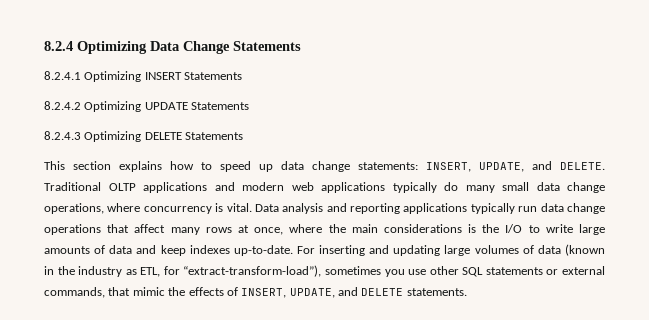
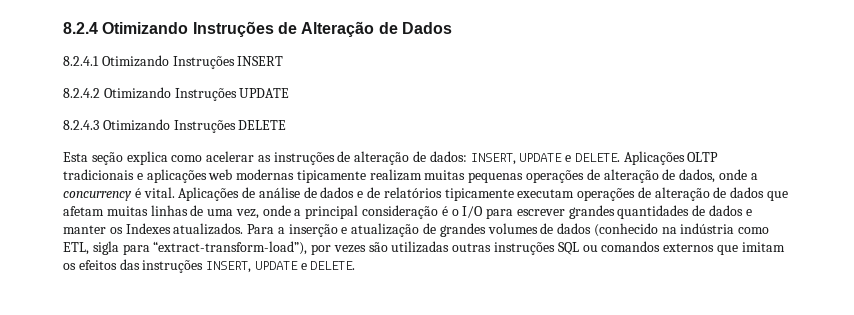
- 8.2.4 Optimizing Data Change Statements
+ 8.2.4 Otimizando Instruções de Alteração de Dados
- 8.2.4.1 Optimizing INSERT Statements
+ 8.2.4.1 Otimizando Instruções INSERT
- 8.2.4.2 Optimizing UPDATE Statements
+ 8.2.4.2 Otimizando Instruções UPDATE
- 8.2.4.3 Optimizing DELETE Statements
- This section explains how to speed up data change statements: INSERT, UPDATE, and DELETE. Traditional OLTP applications and modern web applications typically do many small data change operations, where concurrency is vital. Data analysis and reporting applications typically run data change operations that affect many rows at once, where the main considerations is the I/O to write large amounts of data and keep indexes up-to-date. For inserting and updating large volumes of data (known in the industry as ETL, for “extract-transform-load”), sometimes you use other SQL statements or external commands, that mimic the effects of INSERT, UPDATE, and DELETE statements.
+ 8.2.4.3 Otimizando Instruções DELETE
+ Esta seção explica como acelerar as instruções de alteração de dados: INSERT, UPDATE e DELETE. Aplicações OLTP tradicionais e aplicações web modernas tipicamente realizam muitas pequenas operações de alteração de dados, onde a concurrency é vital. Aplicações de análise de dados e de relatórios tipicamente executam operações de alteração de dados que afetam muitas linhas de uma vez, onde a principal consideração é o I/O para escrever grandes quantidades de dados e manter os Indexes atualizados. Para a inserção e atualização de grandes volumes de dados (conhecido na indústria como ETL, sigla para “extract-transform-load”), por vezes são utilizadas outras instruções SQL ou comandos externos que imitam os efeitos das instruções INSERT, UPDATE e DELETE.

